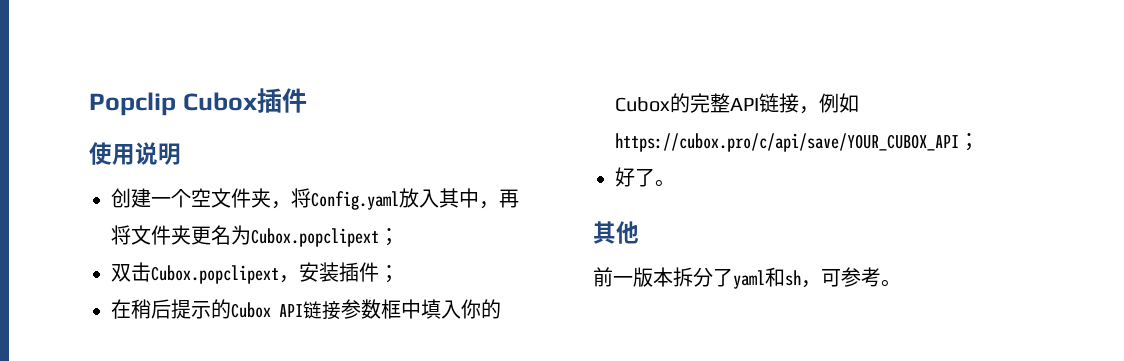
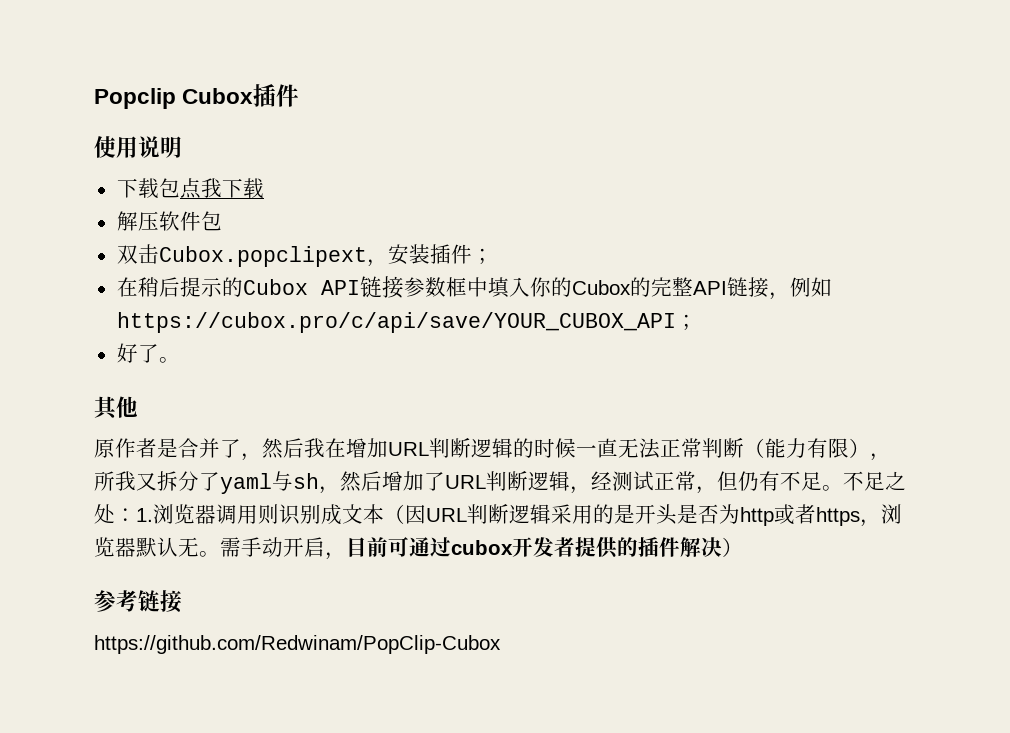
- 创建一个空文件夹，将Config.yaml放入其中，再将文件夹更名为Cubox.popclipext；
+ 下载包点我下载
+ 解压软件包
- 前一版本拆分了yaml和sh，可参考。
+ 原作者是合并了，然后我在增加URL判断逻辑的时候一直无法正常判断（能力有限），所我又拆分了yaml与sh，然后增加了URL判断逻辑，经测试正常，但仍有不足。不足之处：1.浏览器调用则识别成文本（因URL判断逻辑采用的是开头是否为http或者https，浏览器默认无。需手动开启，目前可通过cubox开发者提供的插件解决）
+ 参考链接
+ https://github.com/Redwinam/PopClip-Cubox

